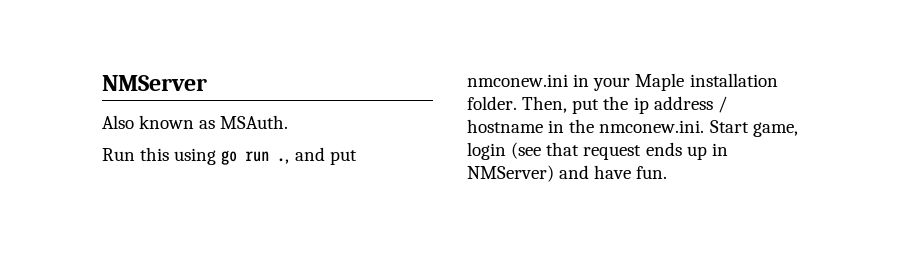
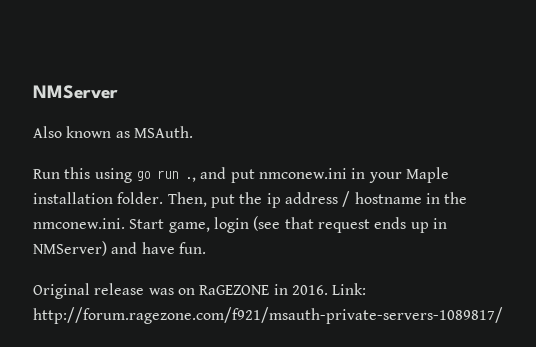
+ Original release was on RaGEZONE in 2016. Link: http://forum.ragezone.com/f921/msauth-private-servers-1089817/

